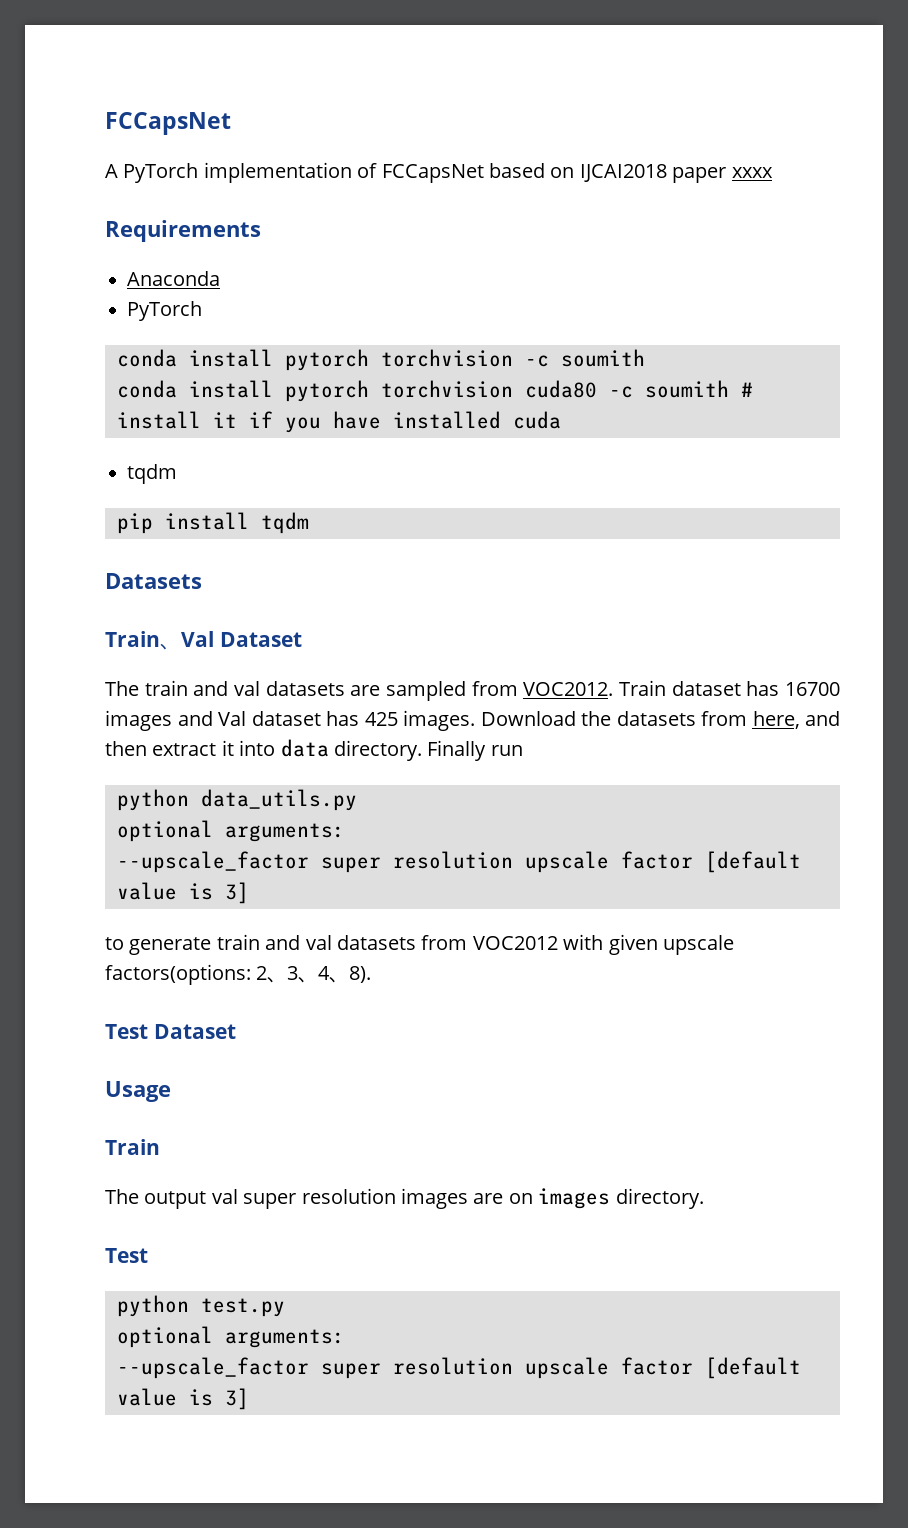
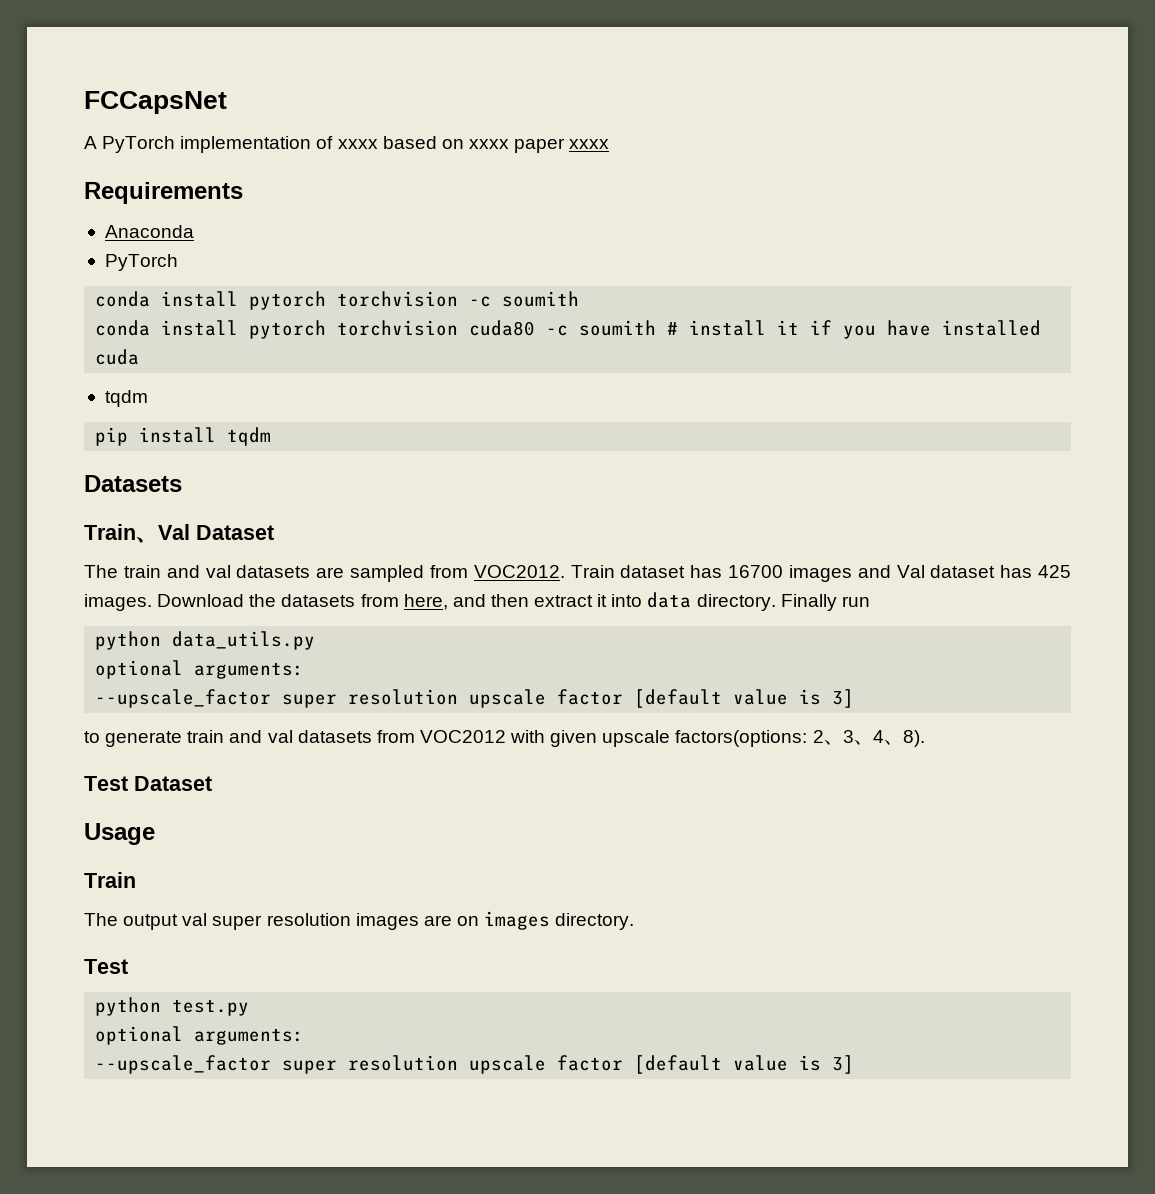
- A PyTorch implementation of FCCapsNet based on IJCAI2018 paper xxxx
+ A PyTorch implementation of xxxx based on xxxx paper xxxx

